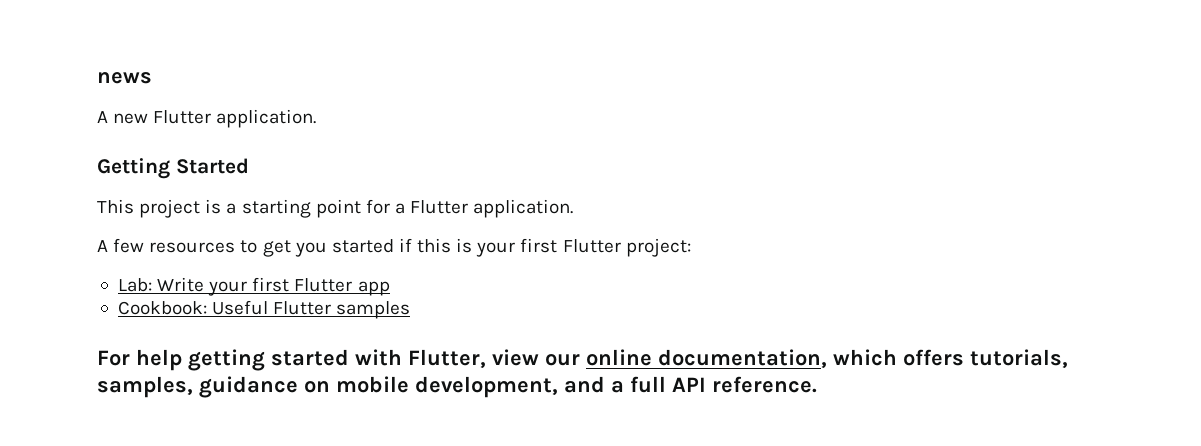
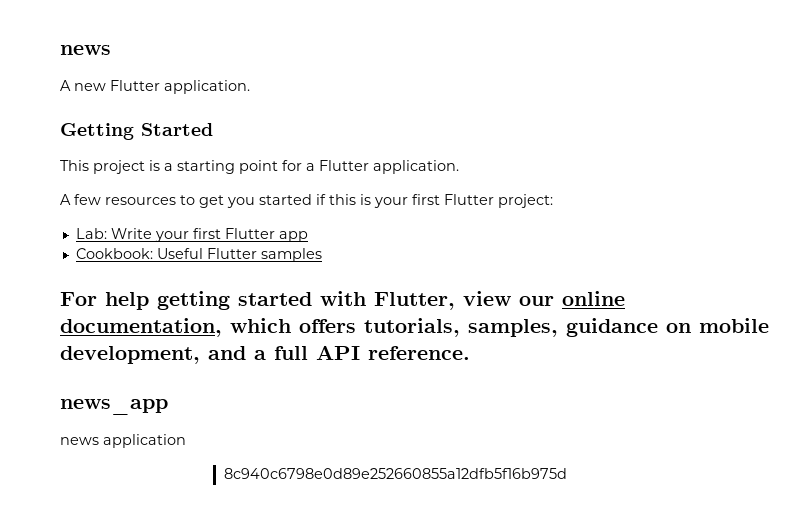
+ news_app
+ news application
+ 8c940c6798e0d89e252660855a12dfb5f16b975d

